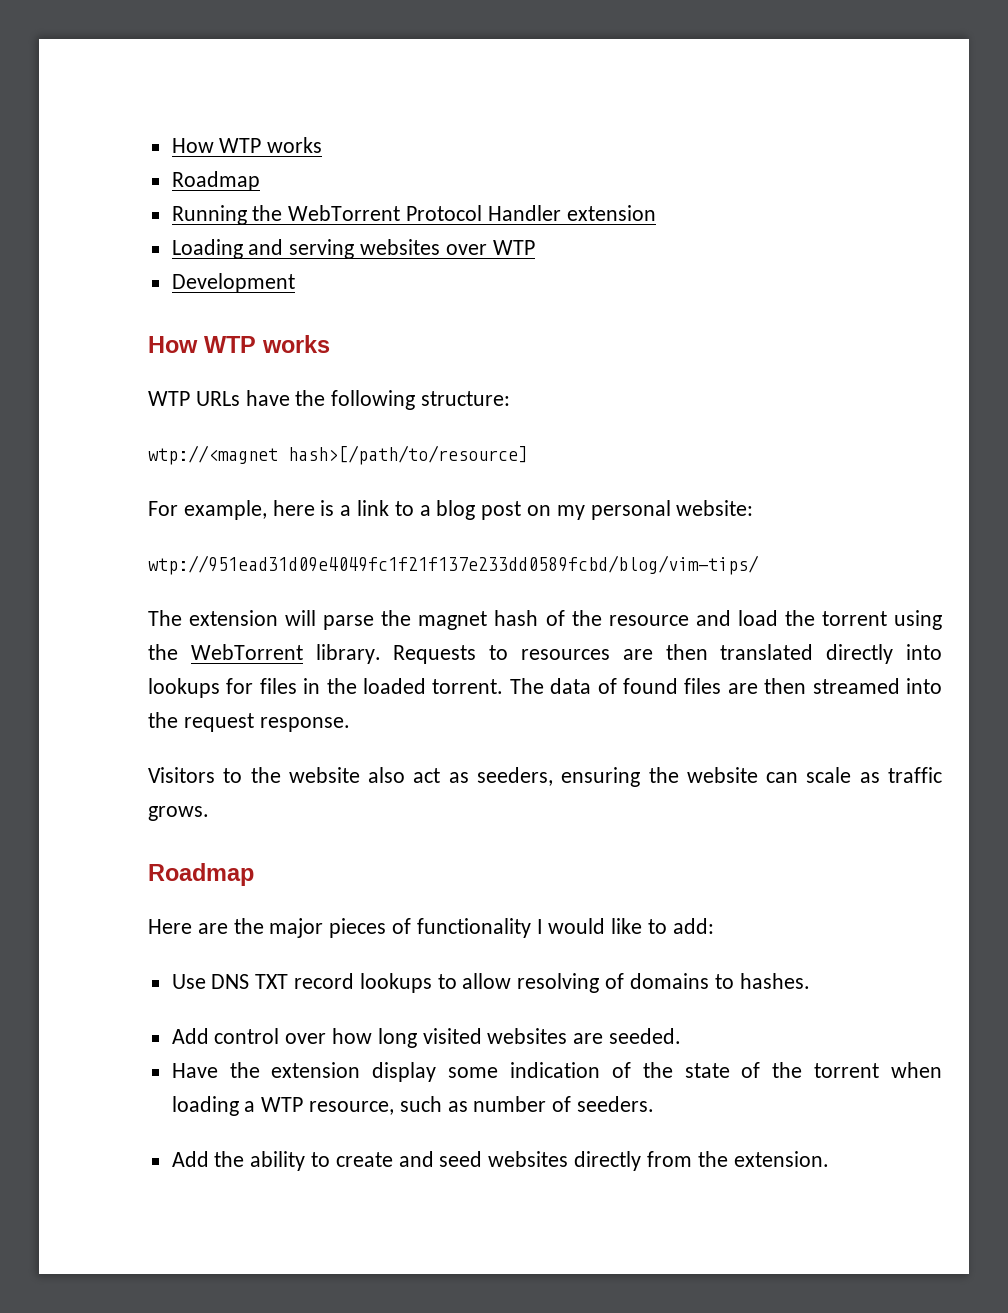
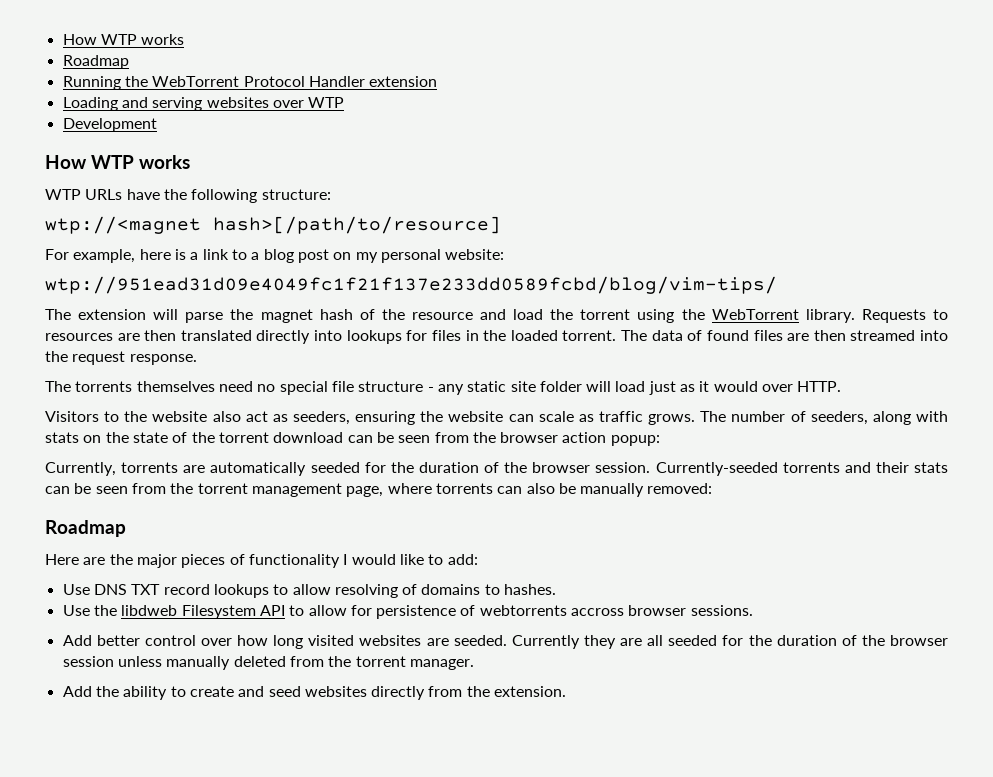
+ The torrents themselves need no special file structure - any static site folder will load just as it would over HTTP.
+ The number of seeders, along with stats on the state of the torrent download can be seen from the browser action popup:
+ Currently, torrents are automatically seeded for the duration of the browser session. Currently-seeded torrents and their stats can be seen from the torrent management page, where torrents can also be manually removed:
- Add control over how long visited websites are seeded.
- Have the extension display some indication of the state of the torrent when loading a WTP resource, such as number of seeders.
+ Use the libdweb Filesystem API to allow for persistence of webtorrents accross browser sessions.
+ Add better control over how long visited websites are seeded. Currently they are all seeded for the duration of the browser session unless manually deleted from the torrent manager.

